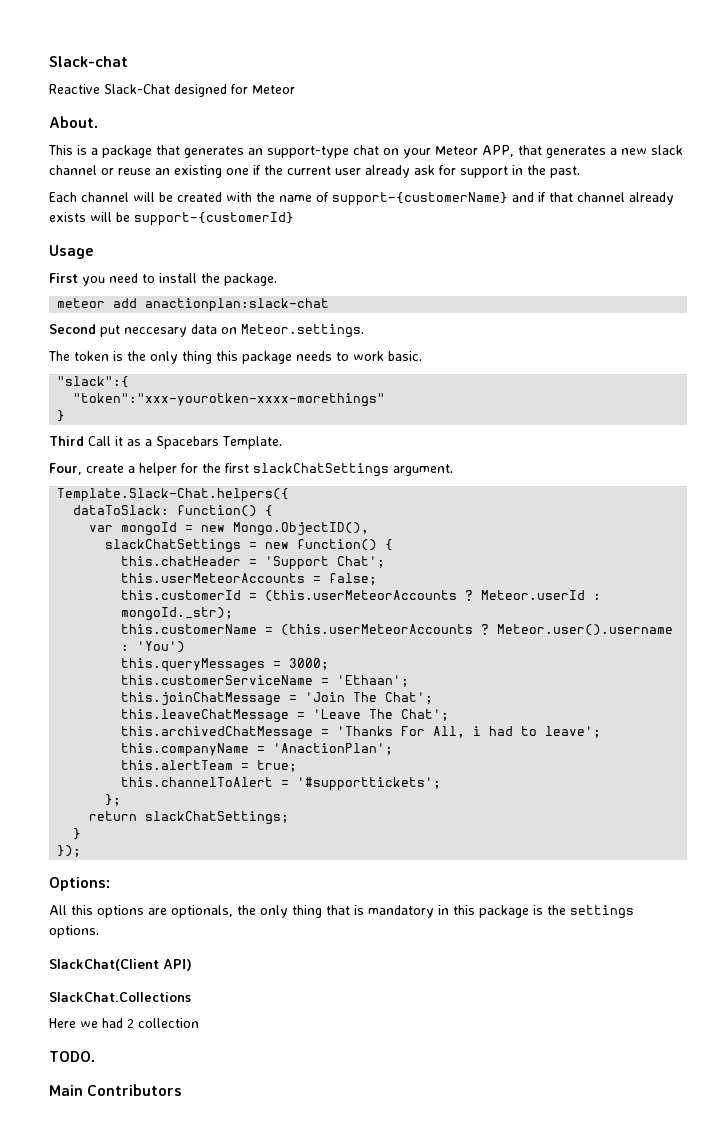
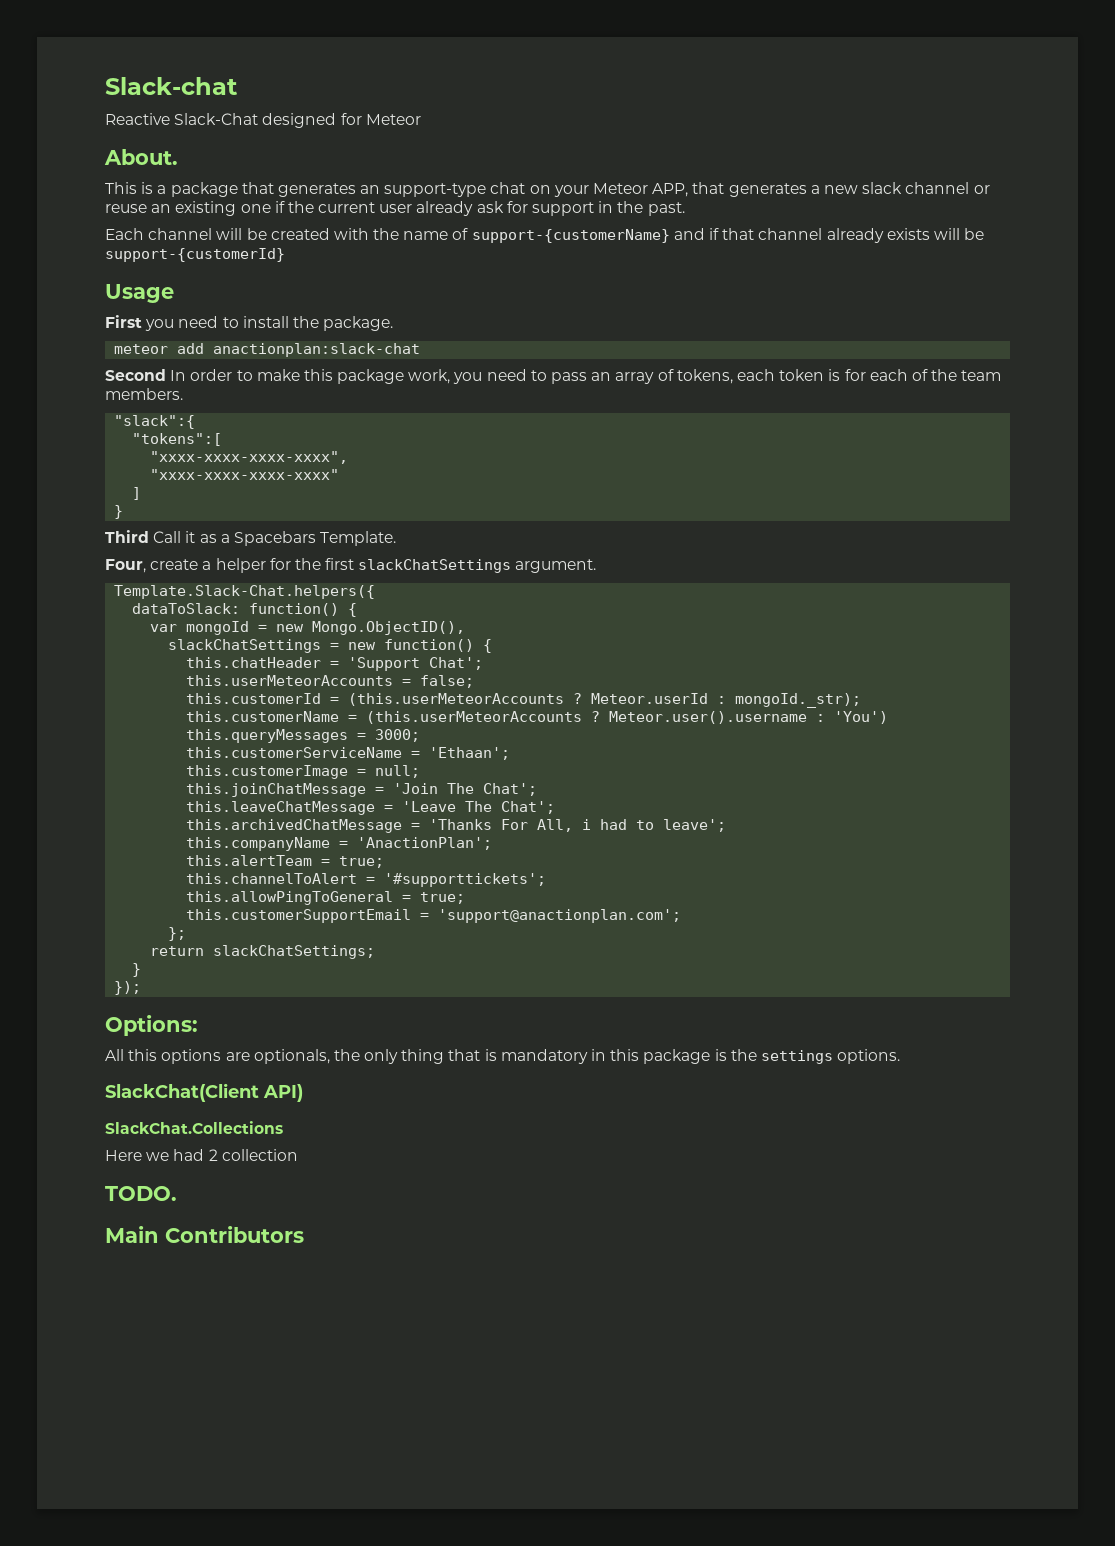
- Second put neccesary data on Meteor.settings.
- The token is the only thing this package needs to work basic.
+ Second In order to make this package work, you need to pass an array of tokens, each token is for each of the team members.
  "slack":{
- "token":"xxx-yourotken-xxxx-morethings"
+ "tokens":[
+ "xxxx-xxxx-xxxx-xxxx",
+ "xxxx-xxxx-xxxx-xxxx"
+ ]
+ this.customerImage = null;
+ this.allowPingToGeneral = true;
+ this.customerSupportEmail = 'support@anactionplan.com';

